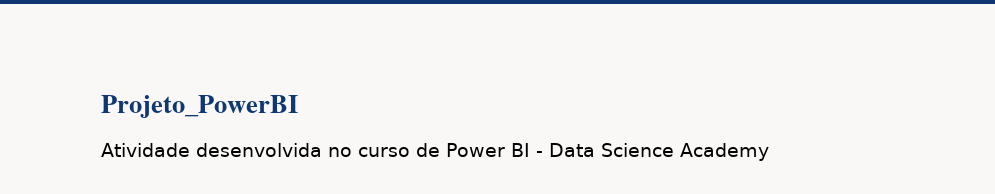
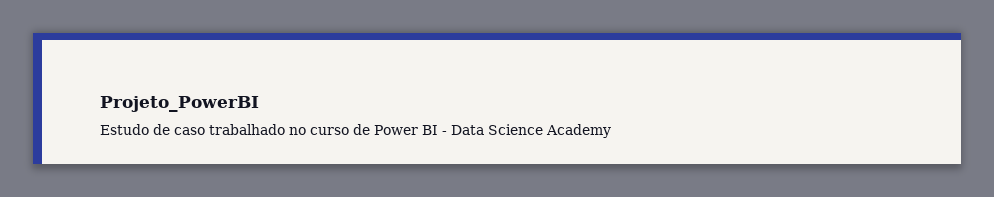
- Atividade desenvolvida no curso de Power BI - Data Science Academy
+ Estudo de caso trabalhado no curso de Power BI - Data Science Academy

